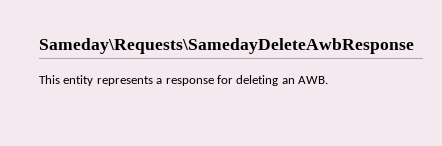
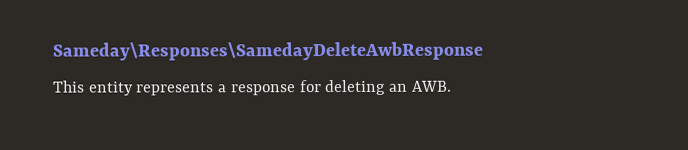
- Sameday\Requests\SamedayDeleteAwbResponse
+ Sameday\Responses\SamedayDeleteAwbResponse

